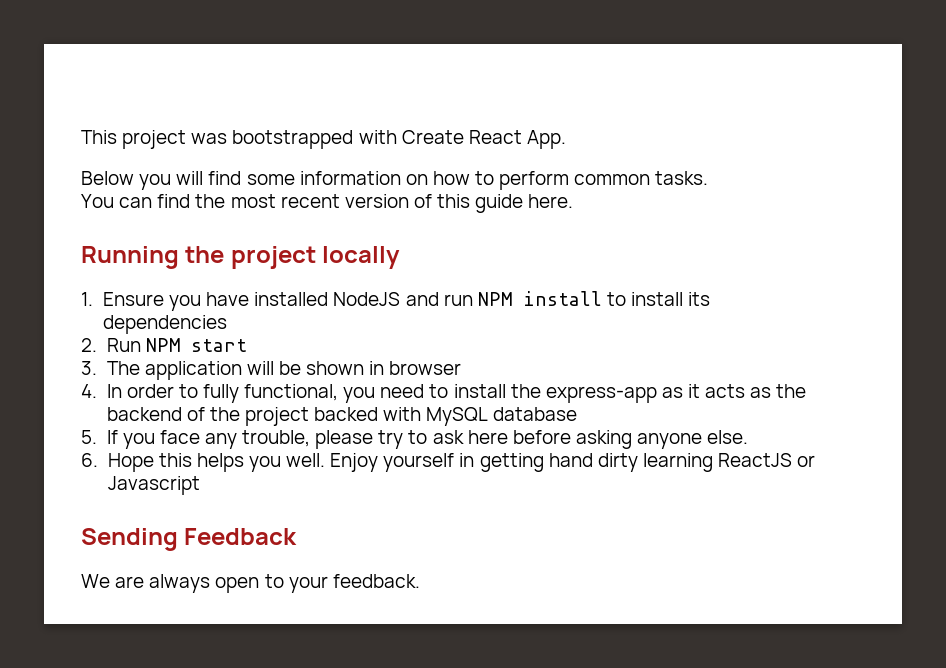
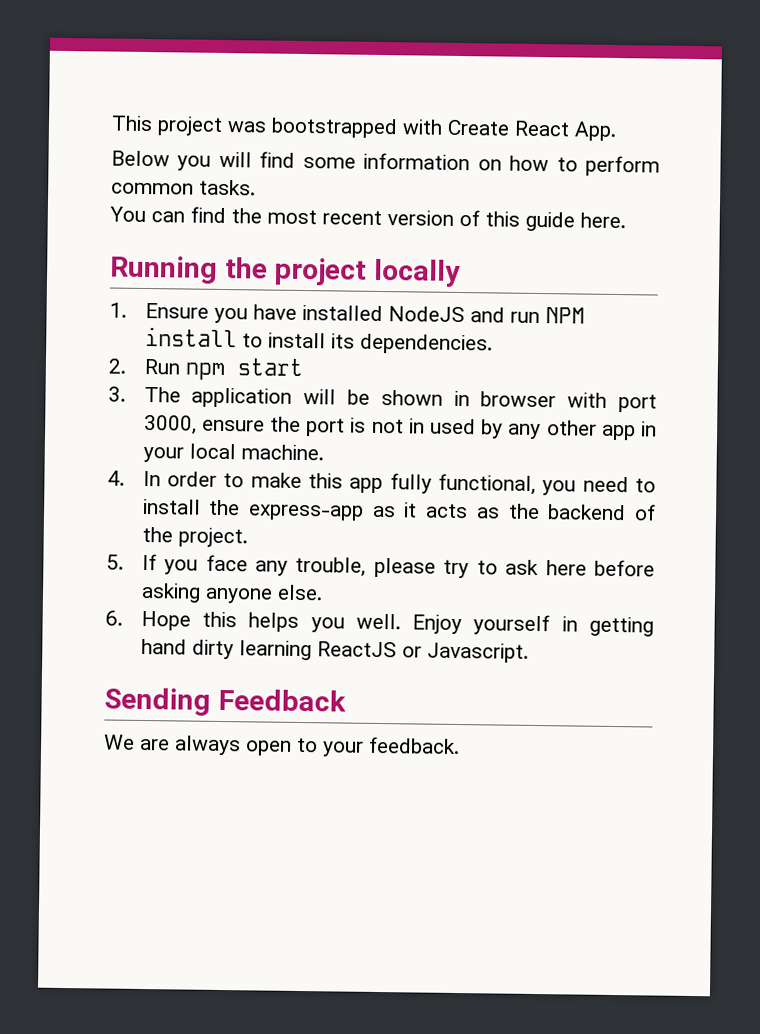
- 1. Ensure you have installed NodeJS and run NPM install to install its dependencies
+ 1. Ensure you have installed NodeJS and run NPM install to install its dependencies.
- 2. Run NPM start
+ 2. Run npm start
- 3. The application will be shown in browser
+ 3. The application will be shown in browser with port 3000, ensure the port is not in used by any other app in your local machine.
- 4. In order to fully functional, you need to install the express-app as it acts as the backend of the project backed with MySQL database
+ 4. In order to make this app fully functional, you need to install the express-app as it acts as the backend of the project.
- Enjoy yourself in getting hand dirty learning ReactJS or Javascript
+ Enjoy yourself in getting hand dirty learning ReactJS or Javascript.

